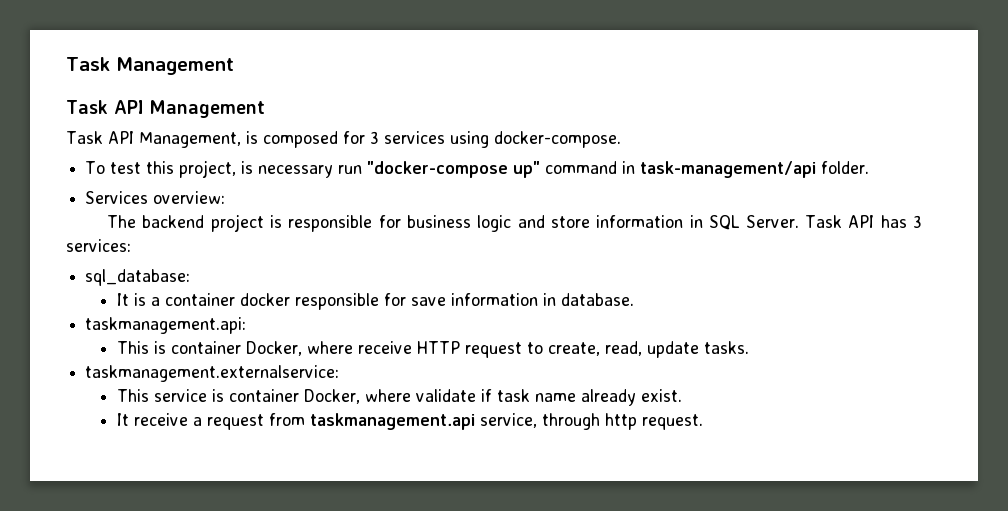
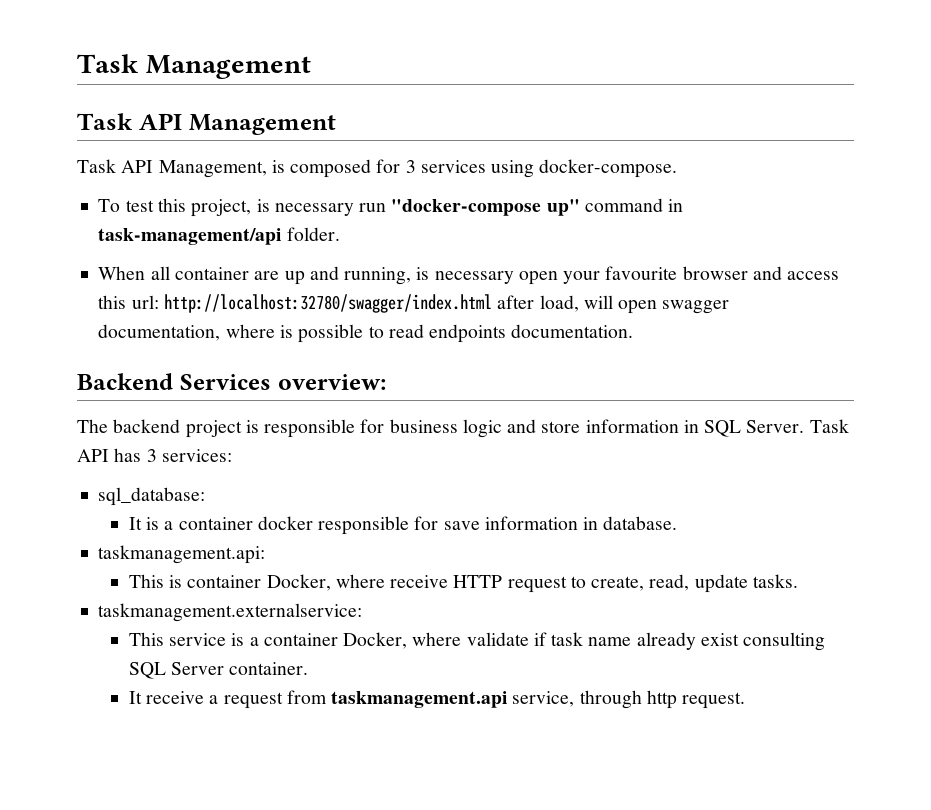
- Services overview:
+ When all container are up and running, is necessary open your favourite browser and access this url: http://localhost:32780/swagger/index.html after load, will open swagger documentation, where is possible to read endpoints documentation.
+ Backend Services overview:
- This service is container Docker, where validate if task name already exist.
+ This service is a container Docker, where validate if task name already exist consulting SQL Server container.

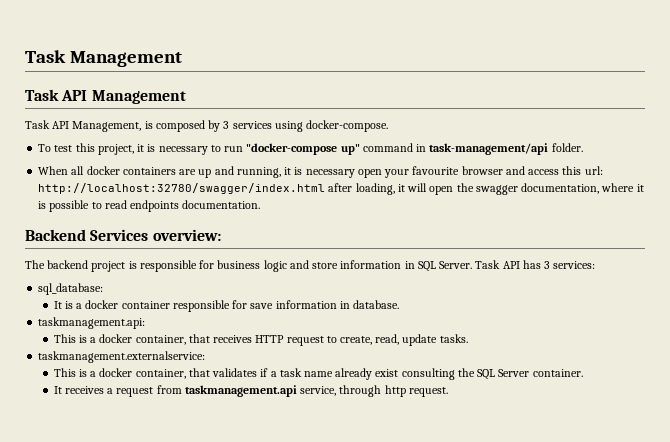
- Task API Management, is composed for 3 services using docker-compose.
+ Task API Management, is composed by 3 services using docker-compose.
- To test this project, is necessary run "docker-compose up" command in task-management/api folder.
+ To test this project, it is necessary to run "docker-compose up" command in task-management/api folder.
- When all container are up and running, is necessary open your favourite browser and access this url: http://localhost:32780/swagger/index.html after load, will open swagger documentation, where is possible to read endpoints documentation.
+ When all docker containers are up and running, it is necessary open your favourite browser and access this url: http://localhost:32780/swagger/index.html after loading, it will open the swagger documentation, where it is possible to read endpoints documentation.
- It is a container docker responsible for save information in database.
+ It is a docker container responsible for save information in database.
- This is container Docker, where receive HTTP request to create, read, update tasks.
+ This is a docker container, that receives HTTP request to create, read, update tasks.
- This service is a container Docker, where validate if task name already exist consulting SQL Server container.
+ This is a docker container, that validates if a task name already exist consulting the SQL Server container.
- It receive a request from taskmanagement.api service, through http request.
+ It receives a request from taskmanagement.api service, through http request.

